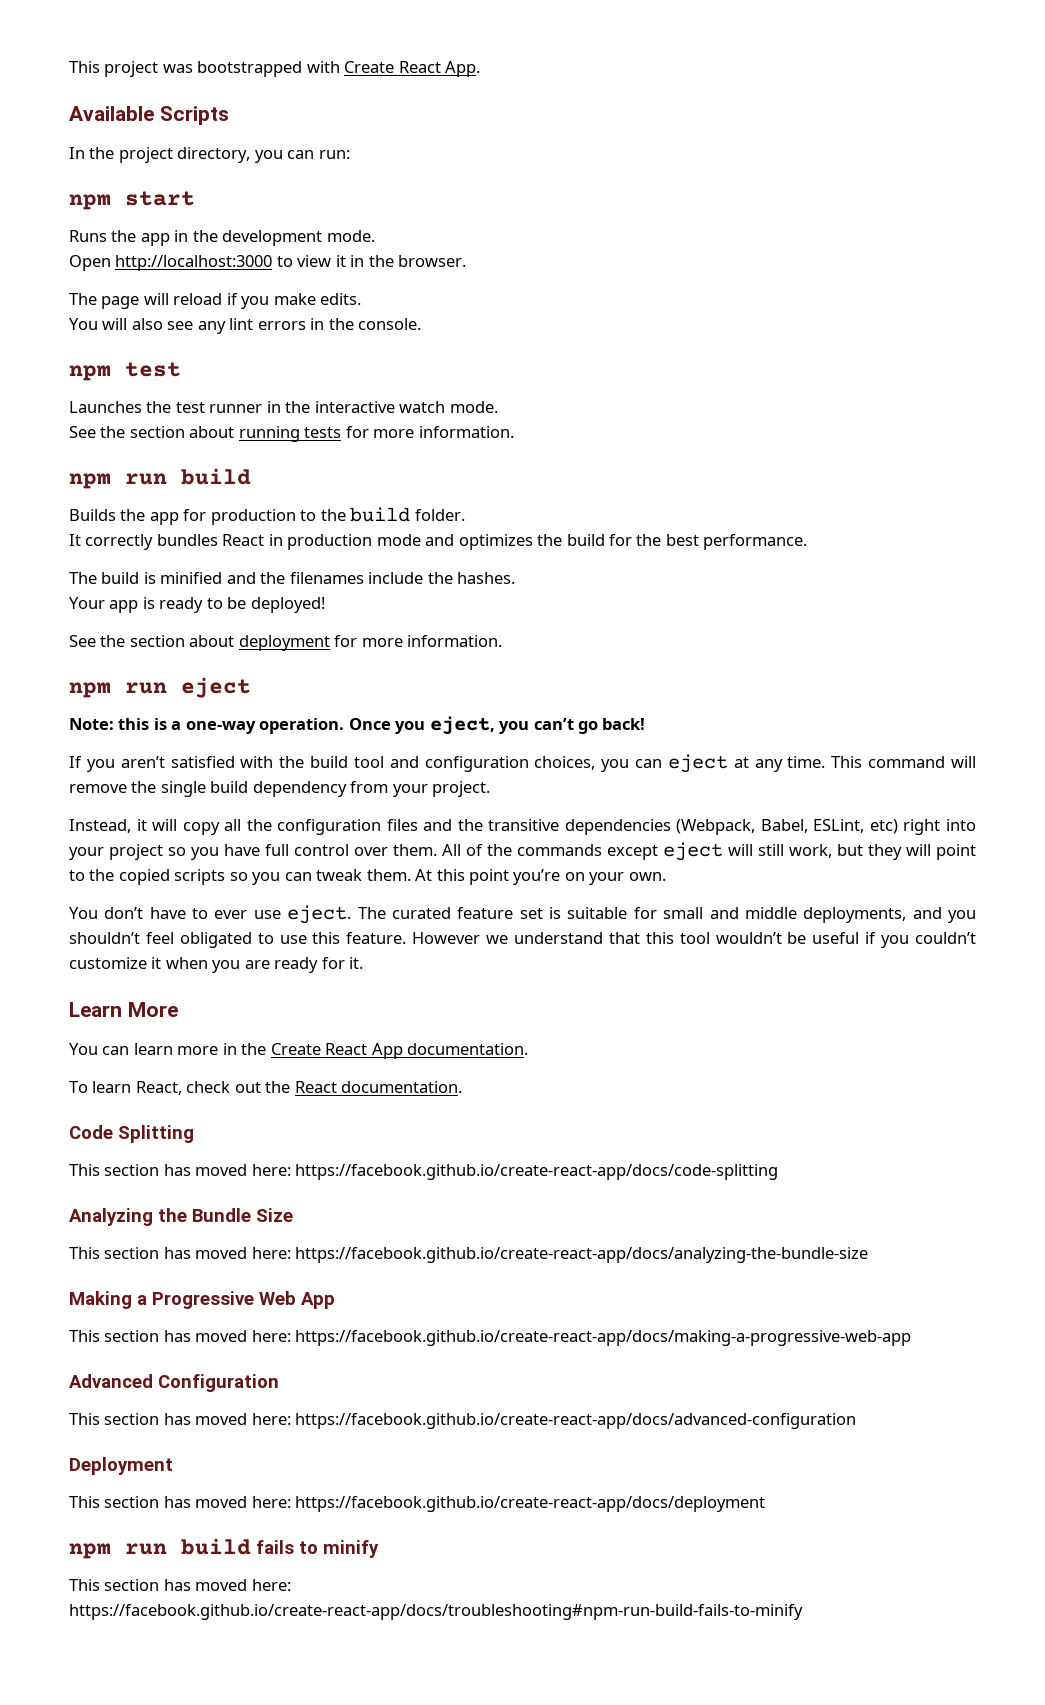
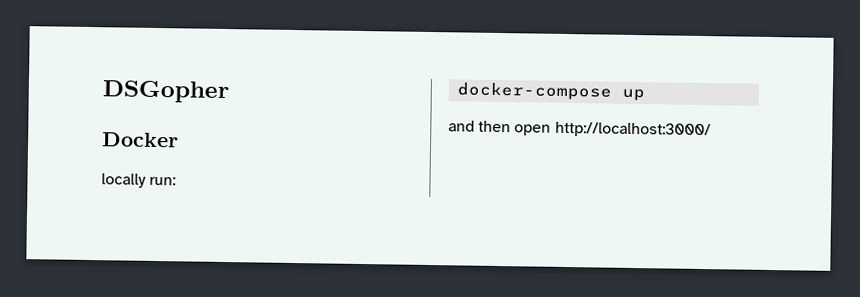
- This project was bootstrapped with Create React App.
- Available Scripts
- In the project directory, you can run:
- npm start
- Runs the app in the development mode.
- Open http://localhost:3000 to view it in the browser.
- The page will reload if you make edits.
- You will also see any lint errors in the console.
- npm test
- Launches the test runner in the interactive watch mode.
- See the section about running tests for more information.
- npm run build
- Builds the app for production to the build folder.
- It correctly bundles React in production mode and optimizes the build for the best performance.
- The build is minified and the filenames include the hashes.
- Your app is ready to be deployed!
- See the section about deployment for more information.
- npm run eject
- Note: this is a one-way operation. Once you eject, you can’t go back!
- If you aren’t satisfied with the build tool and configuration choices, you can eject at any time. This command will remove the single build dependency from your project.
- Instead, it will copy all the configuration files and the transitive dependencies (Webpack, Babel, ESLint, etc) right into your project so you have full control over them. All of the commands except eject will still work, but they will point to the copied scripts so you can tweak them. At this point you’re on your own.
- You don’t have to ever use eject. The curated feature set is suitable for small and middle deployments, and you shouldn’t feel obligated to use this feature. However we understand that this tool wouldn’t be useful if you couldn’t customize it when you are ready for it.
- Learn More
- You can learn more in the Create React App documentation.
- To learn React, check out the React documentation.
- Code Splitting
- This section has moved here: https://facebook.github.io/create-react-app/docs/code-splitting
- Analyzing the Bundle Size
- This section has moved here: https://facebook.github.io/create-react-app/docs/analyzing-the-bundle-size
- Making a Progressive Web App
- This section has moved here: https://facebook.github.io/create-react-app/docs/making-a-progressive-web-app
- Advanced Configuration
- This section has moved here: https://facebook.github.io/create-react-app/docs/advanced-configuration
- Deployment
- This section has moved here: https://facebook.github.io/create-react-app/docs/deployment
- npm run build fails to minify
- This section has moved here: https://facebook.github.io/create-react-app/docs/troubleshooting#npm-run-build-fails-to-minify
+ DSGopher
+ Docker
+ locally run:
+ docker-compose up
+ and then open http://localhost:3000/

